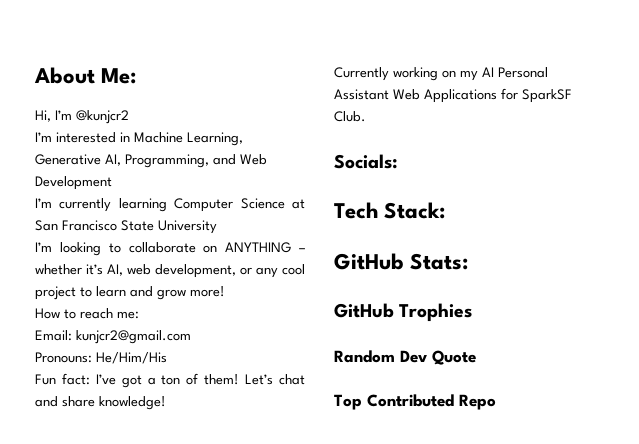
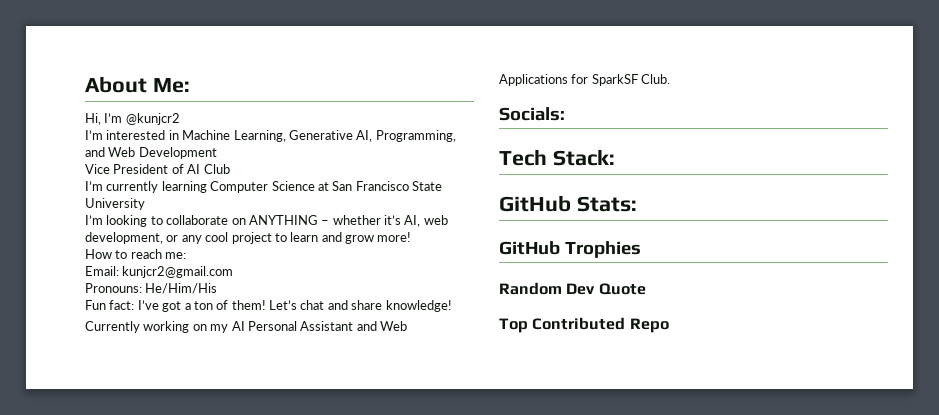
+ Vice President of AI Club
- Currently working on my AI Personal Assistant Web Applications for SparkSF Club.
+ Currently working on my AI Personal Assistant and Web Applications for SparkSF Club.

